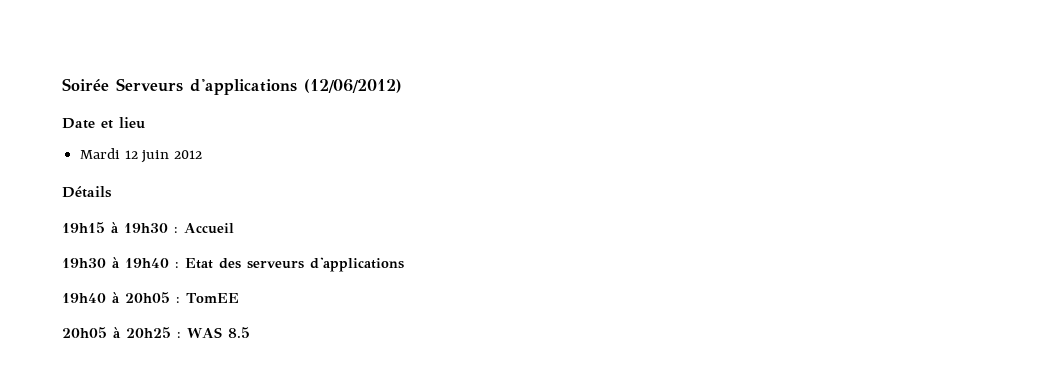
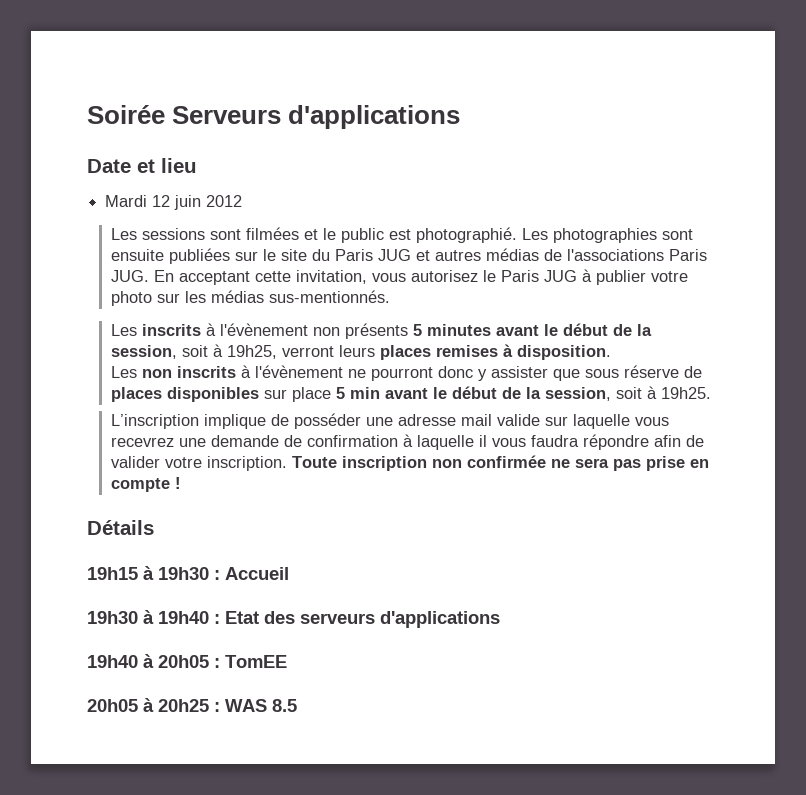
- Soirée Serveurs d'applications (12/06/2012)
+ Soirée Serveurs d'applications
+ Les sessions sont filmées et le public est photographié. Les photographies sont ensuite publiées sur le site du Paris JUG et autres médias de l'associations Paris JUG. En acceptant cette invitation, vous autorisez le Paris JUG à publier votre photo sur les médias sus-mentionnés.
+ Les inscrits à l'évènement non présents 5 minutes avant le début de la session, soit à 19h25, verront leurs places remises à disposition.
+ Les non inscrits à l'évènement ne pourront donc y assister que sous réserve de places disponibles sur place 5 min avant le début de la session, soit à 19h25.
+ L’inscription implique de posséder une adresse mail valide sur laquelle vous recevrez une demande de confirmation à laquelle il vous faudra répondre afin de valider votre inscription. Toute inscription non confirmée ne sera pas prise en compte !

